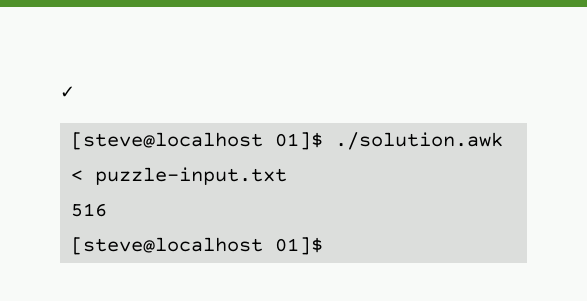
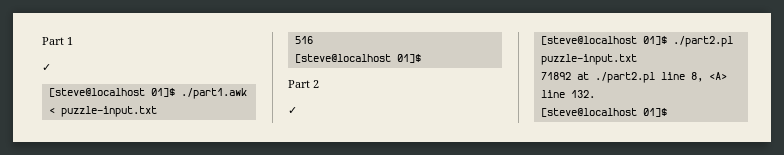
+ Part 1
  ✓
- [steve@localhost 01]$ ./solution.awk < puzzle-input.txt
+ [steve@localhost 01]$ ./part1.awk < puzzle-input.txt
+ Part 2
+ ✓
+ [steve@localhost 01]$ ./part2.pl puzzle-input.txt
+ 71892 at ./part2.pl line 8, <A> line 132.
+ [steve@localhost 01]$

